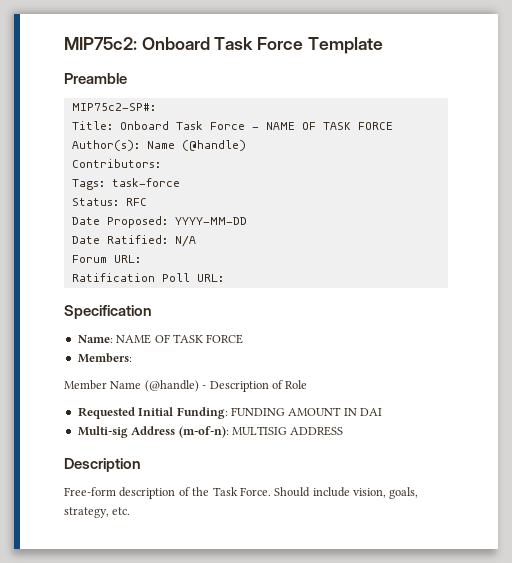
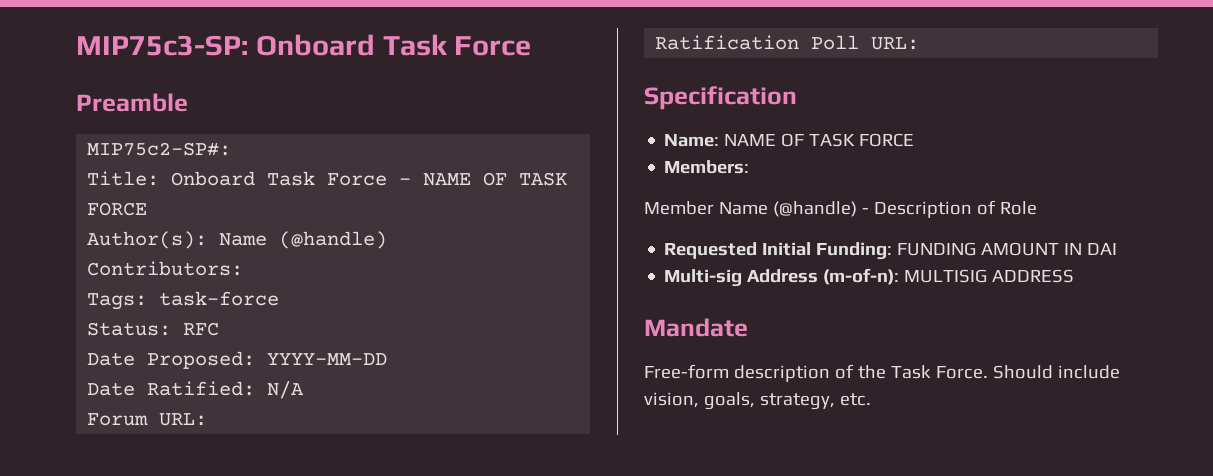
- MIP75c2: Onboard Task Force Template
+ MIP75c3-SP: Onboard Task Force
  Multi-sig Address (m-of-n): MULTISIG ADDRESS
- Description
+ Mandate

